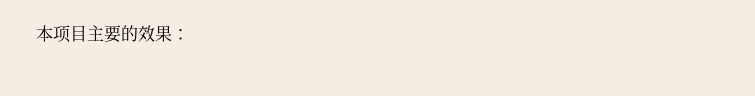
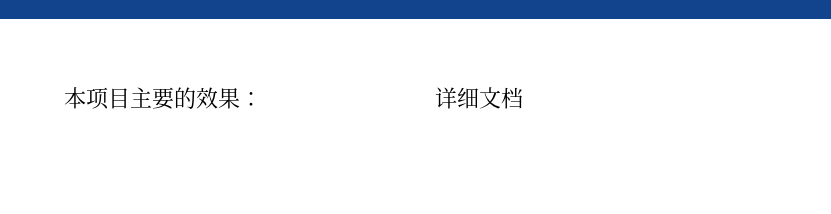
+ 详细文档

